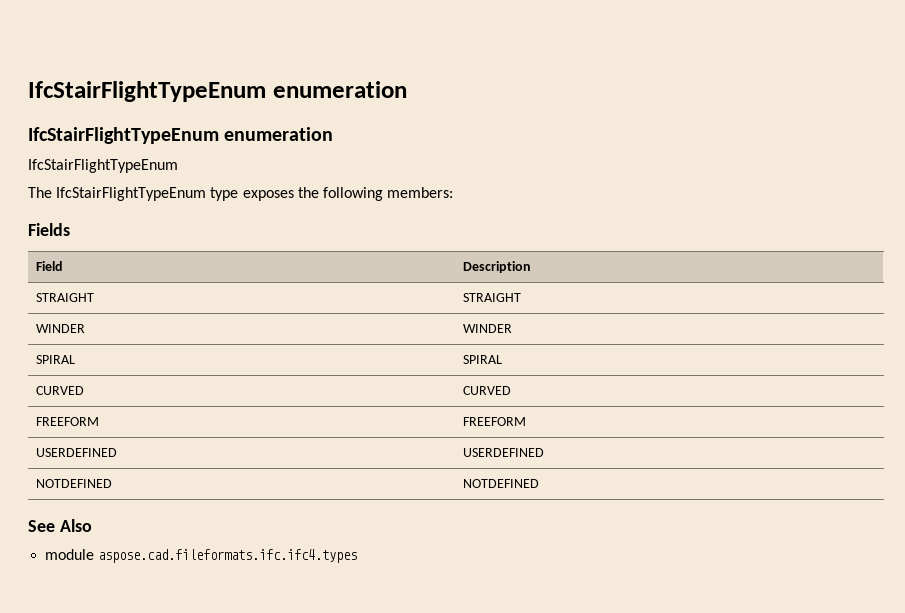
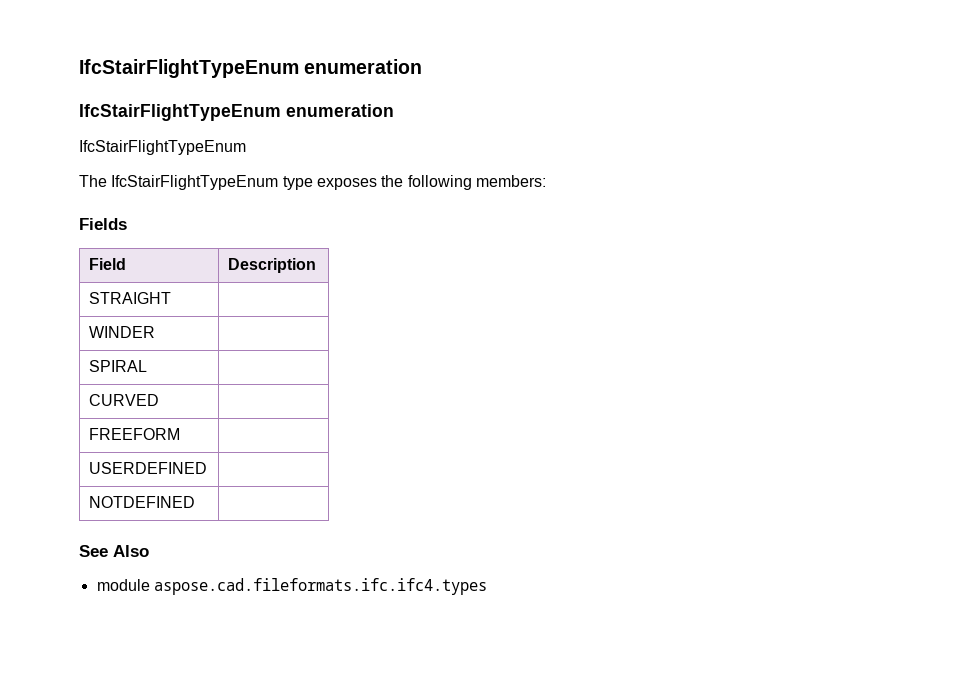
- STRAIGHT | STRAIGHT
+ STRAIGHT |
- WINDER | WINDER
+ WINDER |
- SPIRAL | SPIRAL
+ SPIRAL |
- CURVED | CURVED
+ CURVED |
- FREEFORM | FREEFORM
+ FREEFORM |
- USERDEFINED | USERDEFINED
+ USERDEFINED |
- NOTDEFINED | NOTDEFINED
+ NOTDEFINED |

